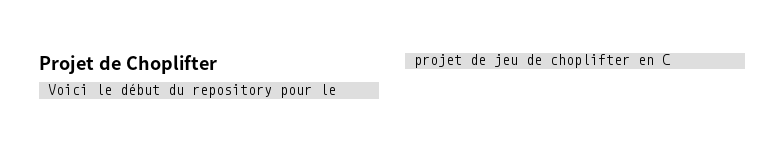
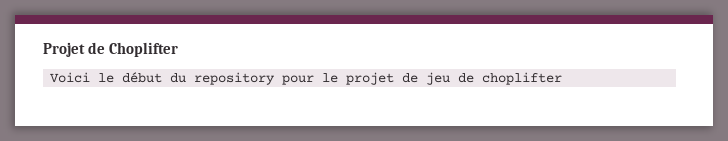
- Voici le début du repository pour le projet de jeu de choplifter en C
+ Voici le début du repository pour le projet de jeu de choplifter

